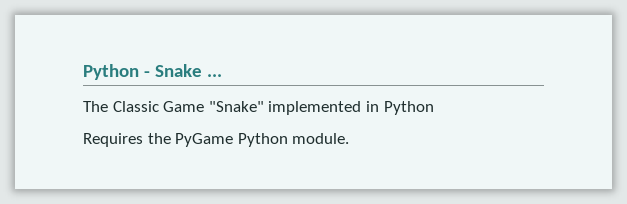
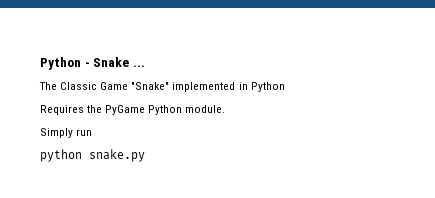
+ Simply run
+ python snake.py

